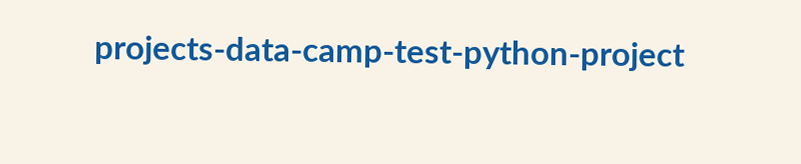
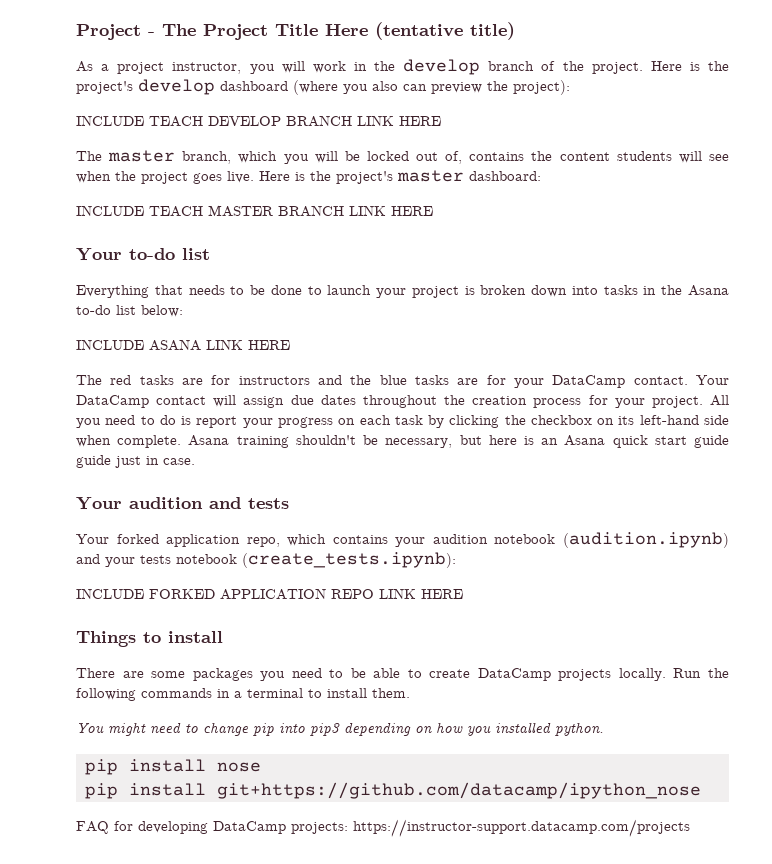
- projects-data-camp-test-python-project
+ Project - The Project Title Here (tentative title)
+ As a project instructor, you will work in the develop branch of the project. Here is the project's develop dashboard (where you also can preview the project):
+ INCLUDE TEACH DEVELOP BRANCH LINK HERE
+ The master branch, which you will be locked out of, contains the content students will see when the project goes live. Here is the project's master dashboard:
+ INCLUDE TEACH MASTER BRANCH LINK HERE
+ Your to-do list
+ Everything that needs to be done to launch your project is broken down into tasks in the Asana to-do list below:
+ INCLUDE ASANA LINK HERE
+ The red tasks are for instructors and the blue tasks are for your DataCamp contact. Your DataCamp contact will assign due dates throughout the creation process for your project. All you need to do is report your progress on each task by clicking the checkbox on its left-hand side when complete. Asana training shouldn't be necessary, but here is an Asana quick start guide guide just in case.
+ Your audition and tests
+ Your forked application repo, which contains your audition notebook (audition.ipynb) and your tests notebook (create_tests.ipynb):
+ INCLUDE FORKED APPLICATION REPO LINK HERE
+ Things to install
+ There are some packages you need to be able to create DataCamp projects locally. Run the following commands in a terminal to install them.
+ You might need to change pip into pip3 depending on how you installed python.
+ pip install nose
+ pip install git+https://github.com/datacamp/ipython_nose
+ FAQ for developing DataCamp projects: https://instructor-support.datacamp.com/projects

